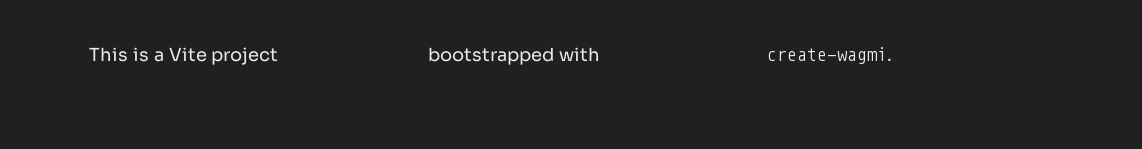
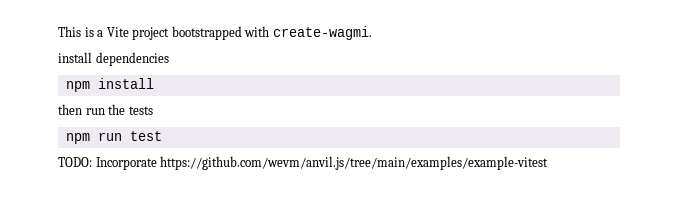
+ install dependencies
+ npm install
+ then run the tests
+ npm run test
+ TODO: Incorporate https://github.com/wevm/anvil.js/tree/main/examples/example-vitest

